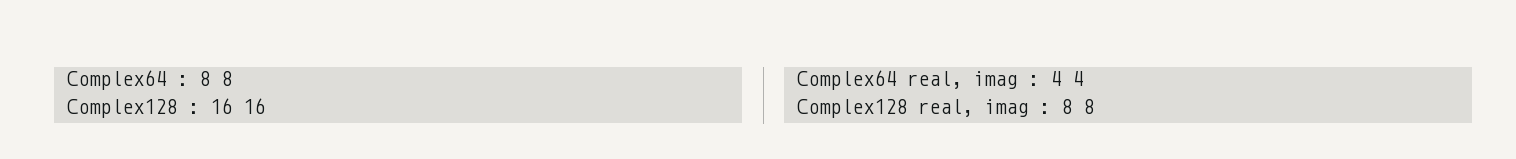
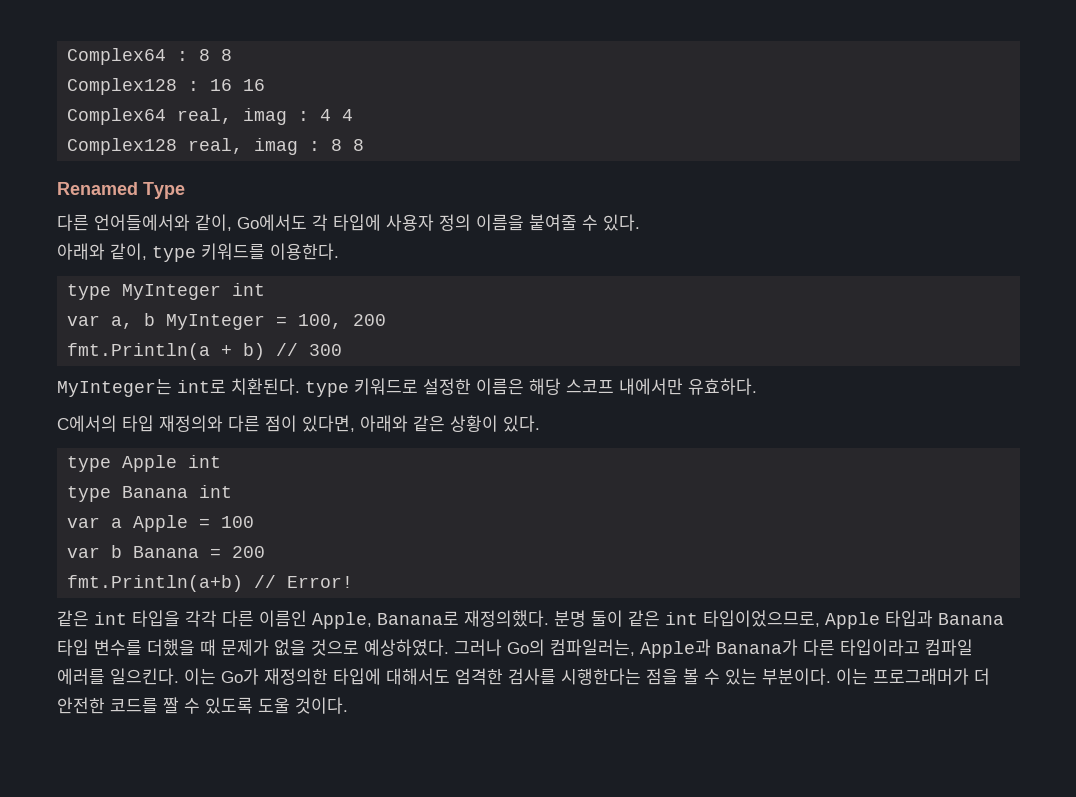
+ Renamed Type
+ 다른 언어들에서와 같이, Go에서도 각 타입에 사용자 정의 이름을 붙여줄 수 있다.
+ 아래와 같이, type 키워드를 이용한다.
+ type MyInteger int
+ var a, b MyInteger = 100, 200
+ fmt.Println(a + b) // 300
+ MyInteger는 int로 치환된다. type 키워드로 설정한 이름은 해당 스코프 내에서만 유효하다.
+ C에서의 타입 재정의와 다른 점이 있다면, 아래와 같은 상황이 있다.
+ type Apple int
+ type Banana int
+ var a Apple = 100
+ var b Banana = 200
+ fmt.Println(a+b) // Error!
+ 같은 int 타입을 각각 다른 이름인 Apple, Banana로 재정의했다. 분명 둘이 같은 int 타입이었으므로, Apple 타입과 Banana 타입 변수를 더했을 때 문제가 없을 것으로 예상하였다. 그러나 Go의 컴파일러는, Apple과 Banana가 다른 타입이라고 컴파일 에러를 일으킨다. 이는 Go가 재정의한 타입에 대해서도 엄격한 검사를 시행한다는 점을 볼 수 있는 부분이다. 이는 프로그래머가 더 안전한 코드를 짤 수 있도록 도울 것이다.

